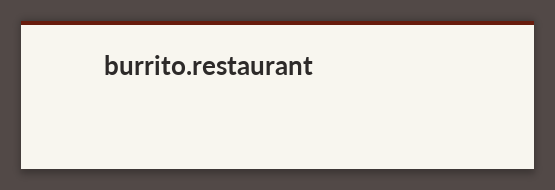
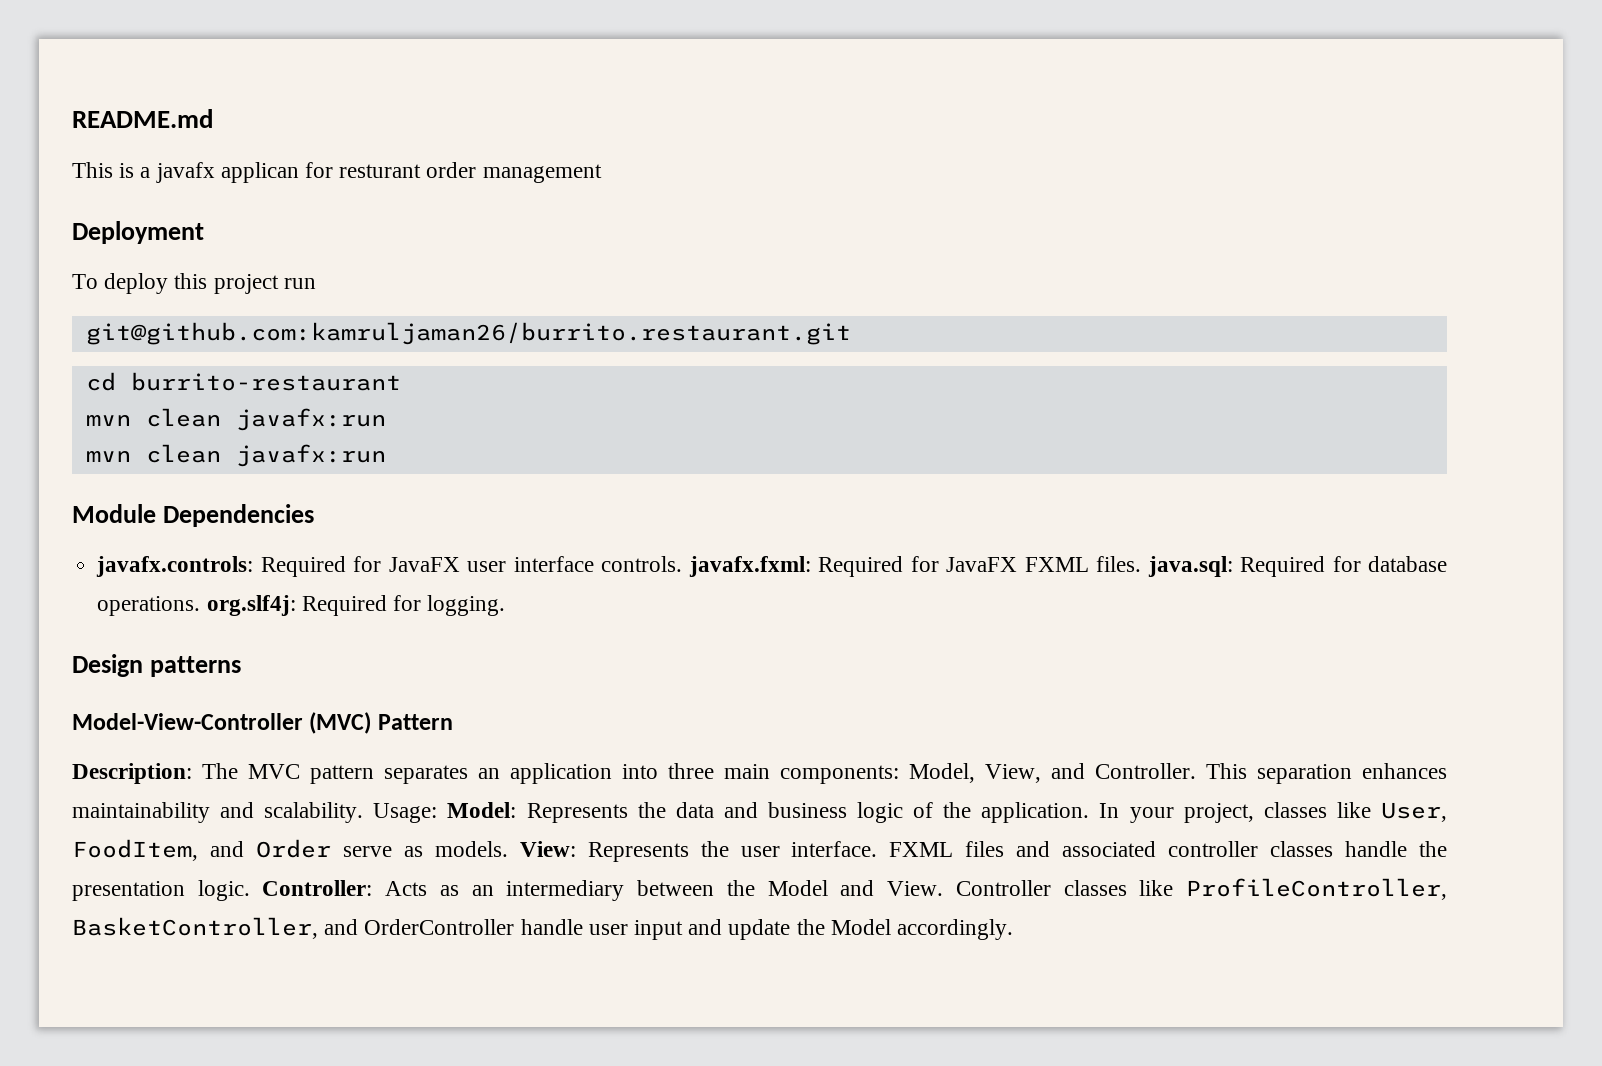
- burrito.restaurant
+ README.md
+ This is a javafx applican for resturant order management
+ Deployment
+ To deploy this project run
+ git@github.com:kamruljaman26/burrito.restaurant.git
+ cd burrito-restaurant
+ mvn clean javafx:run
+ mvn clean javafx:run
+ Module Dependencies
+ javafx.controls: Required for JavaFX user interface controls. javafx.fxml: Required for JavaFX FXML files. java.sql: Required for database operations. org.slf4j: Required for logging.
+ Design patterns
+ Model-View-Controller (MVC) Pattern
+ Description: The MVC pattern separates an application into three main components: Model, View, and Controller. This separation enhances maintainability and scalability. Usage: Model: Represents the data and business logic of the application. In your project, classes like User, FoodItem, and Order serve as models. View: Represents the user interface. FXML files and associated controller classes handle the presentation logic. Controller: Acts as an intermediary between the Model and View. Controller classes like ProfileController, BasketController, and OrderController handle user input and update the Model accordingly.

